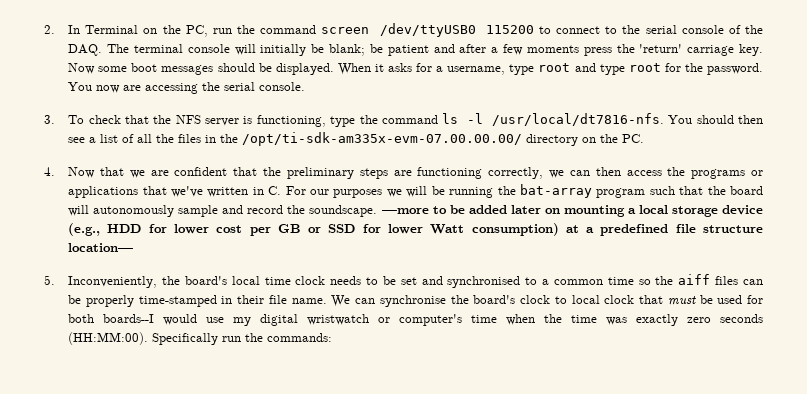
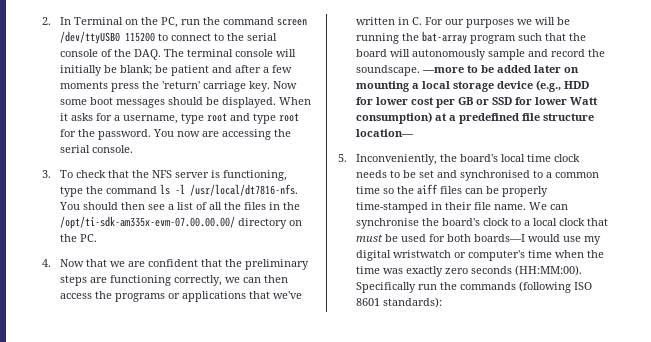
- We can synchronise the board's clock to local clock that must be used for both boards--I would use my digital wristwatch or computer's time when the time was exactly zero seconds (HH:MM:00).
+ We can synchronise the board's clock to a local clock that must be used for both boards—I would use my digital wristwatch or computer's time when the time was exactly zero seconds (HH:MM:00).
- Specifically run the commands:
+ Specifically run the commands (following ISO 8601 standards):

